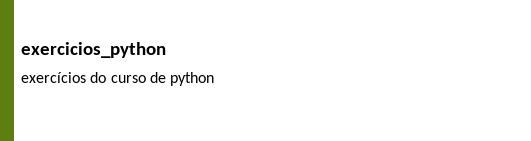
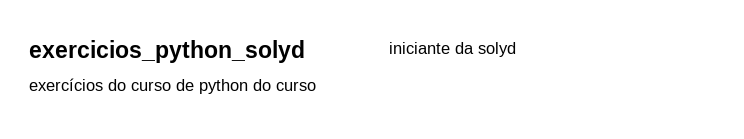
- exercicios_python
+ exercicios_python_solyd
- exercícios do curso de python
+ exercícios do curso de python do curso iniciante da solyd

